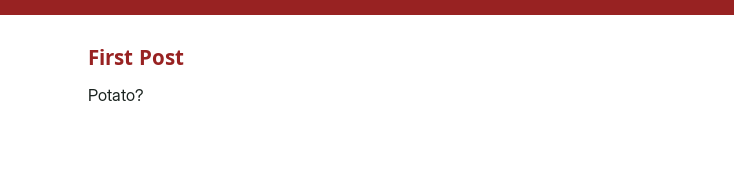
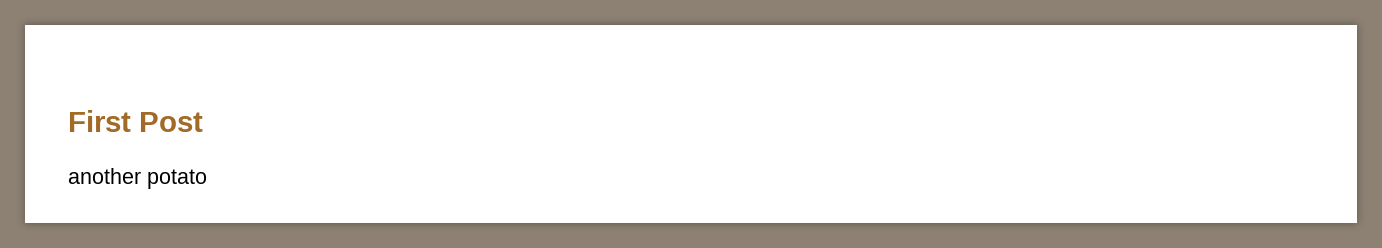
- Potato?
+ another potato

